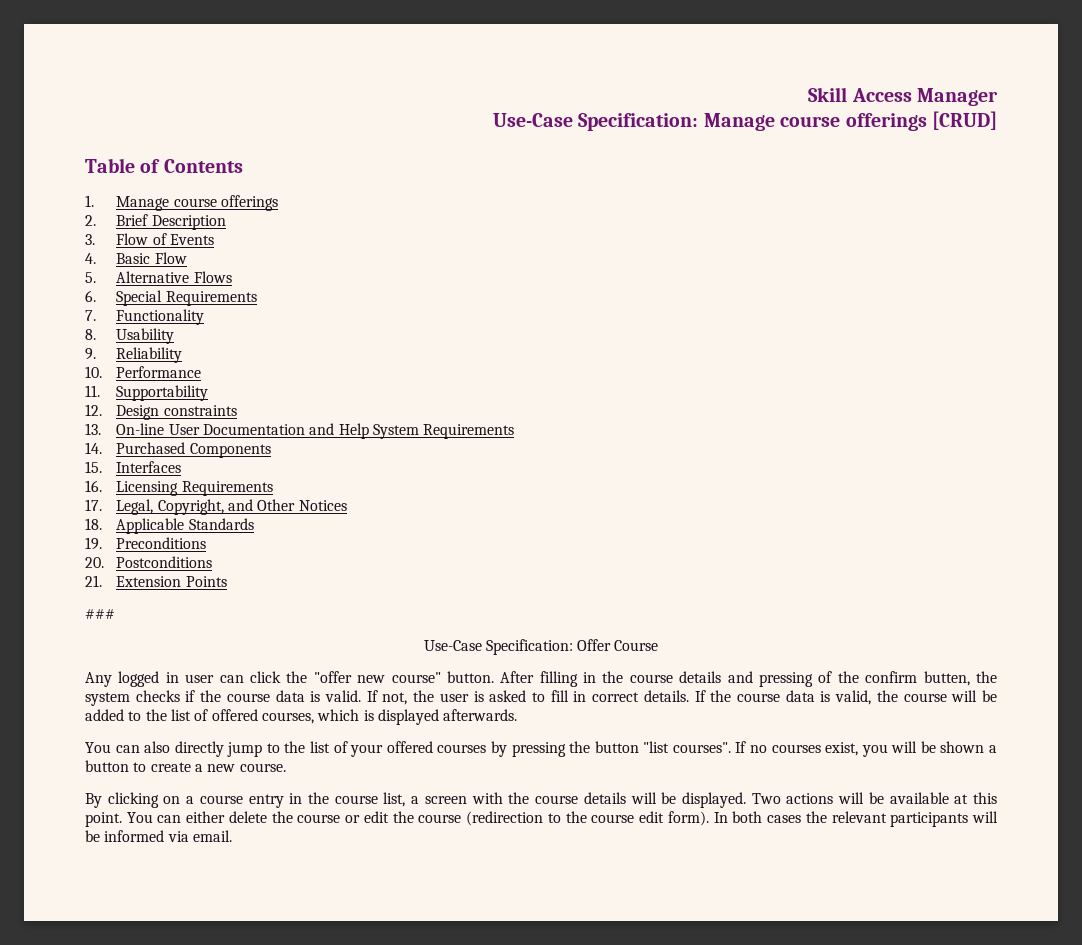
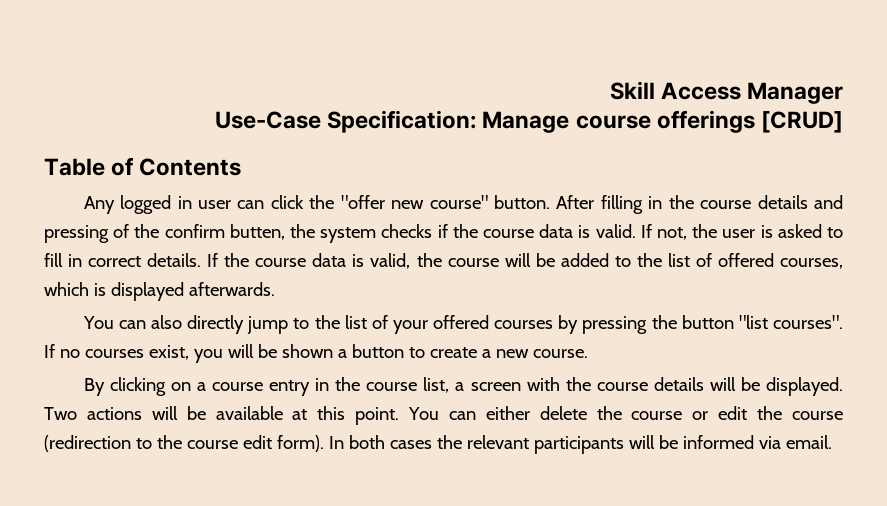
- 1. Manage course offerings
- 2. Brief Description
- 3. Flow of Events
- 4. Basic Flow
- 5. Alternative Flows
- 6. Special Requirements
- 7. Functionality
- 8. Usability
- 9. Reliability
- 10. Performance
- 11. Supportability
- 12. Design constraints
- 13. On-line User Documentation and Help System Requirements
- 14. Purchased Components
- 15. Interfaces
- 16. Licensing Requirements
- 17. Legal, Copyright, and Other Notices
- 18. Applicable Standards
- 19. Preconditions
- 20. Postconditions
- 21. Extension Points
- ###
- Use-Case Specification: Offer Course

